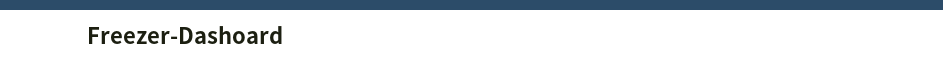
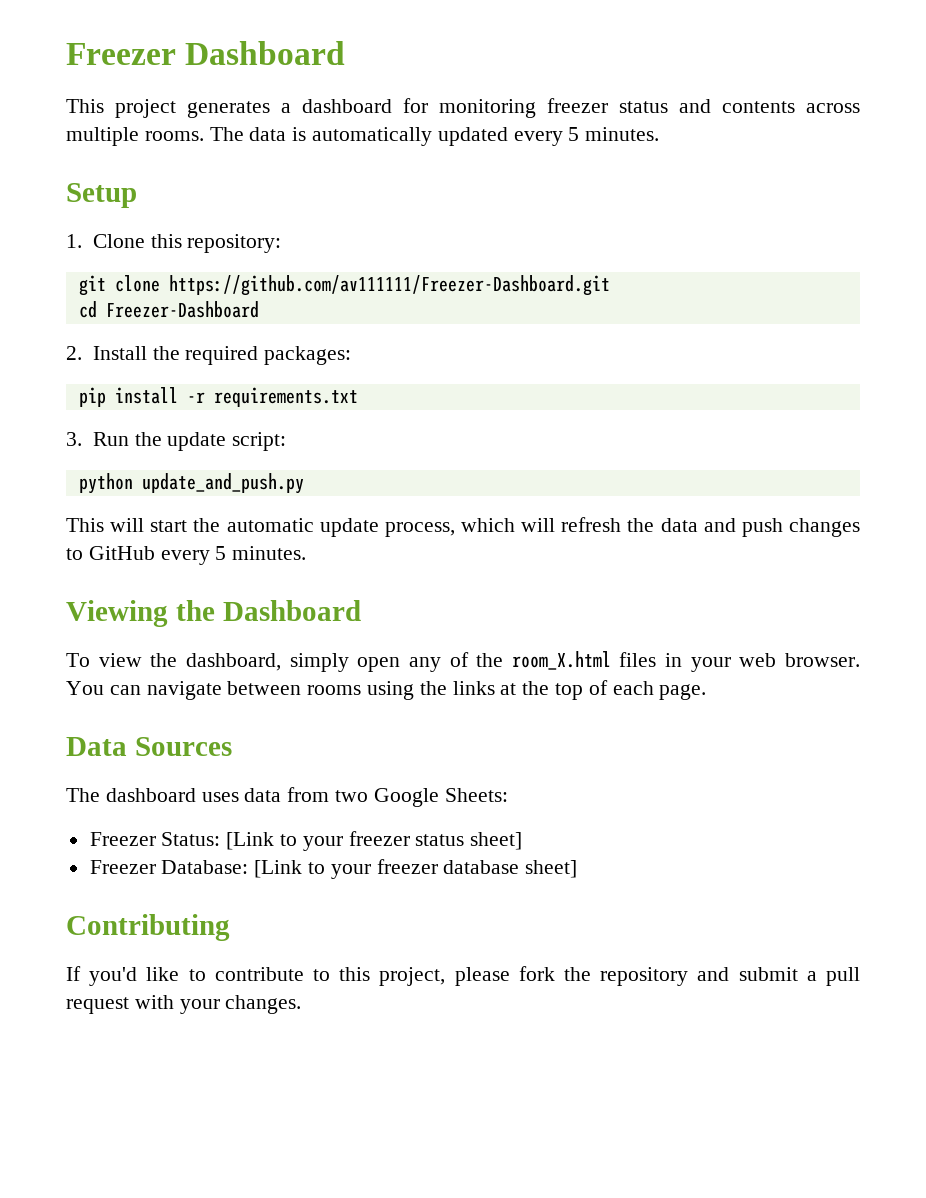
- Freezer-Dashoard
+ Freezer Dashboard
+ This project generates a dashboard for monitoring freezer status and contents across multiple rooms. The data is automatically updated every 5 minutes.
+ Setup
+ 1. Clone this repository:
+ git clone https://github.com/av111111/Freezer-Dashboard.git
+ cd Freezer-Dashboard
+ 2. Install the required packages:
+ pip install -r requirements.txt
+ 3. Run the update script:
+ python update_and_push.py
+ This will start the automatic update process, which will refresh the data and push changes to GitHub every 5 minutes.
+ Viewing the Dashboard
+ To view the dashboard, simply open any of the room_X.html files in your web browser. You can navigate between rooms using the links at the top of each page.
+ Data Sources
+ The dashboard uses data from two Google Sheets:
+ Freezer Status: [Link to your freezer status sheet]
+ Freezer Database: [Link to your freezer database sheet]
+ Contributing
+ If you'd like to contribute to this project, please fork the repository and submit a pull request with your changes.

